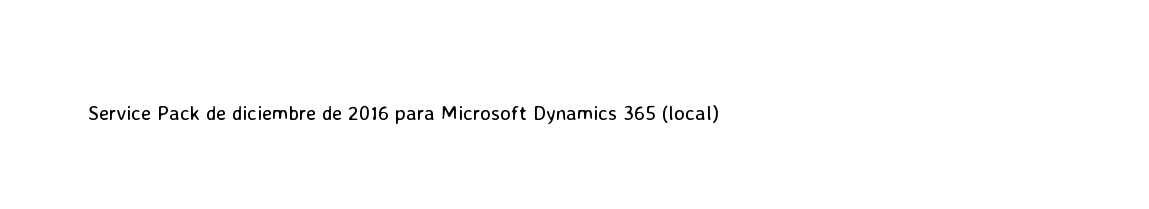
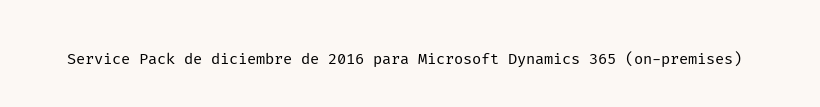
- Service Pack de diciembre de 2016 para Microsoft Dynamics 365 (local)
+ Service Pack de diciembre de 2016 para Microsoft Dynamics 365 (on-premises)

